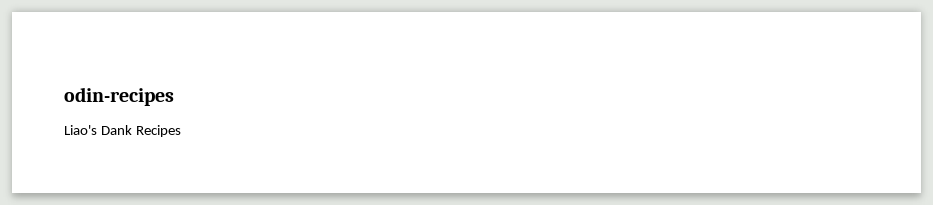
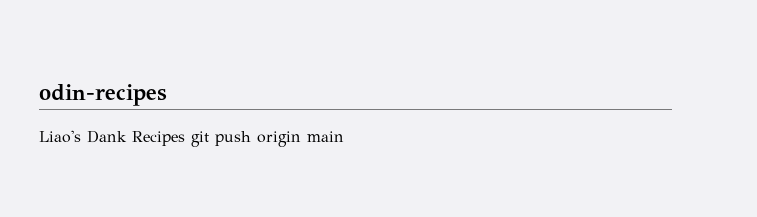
- Liao's Dank Recipes
+ Liao's Dank Recipes git push origin main

